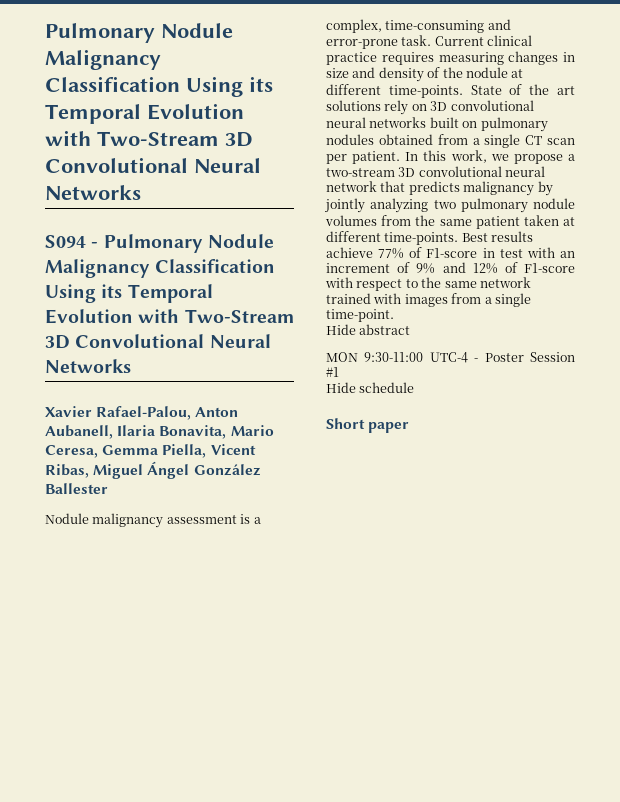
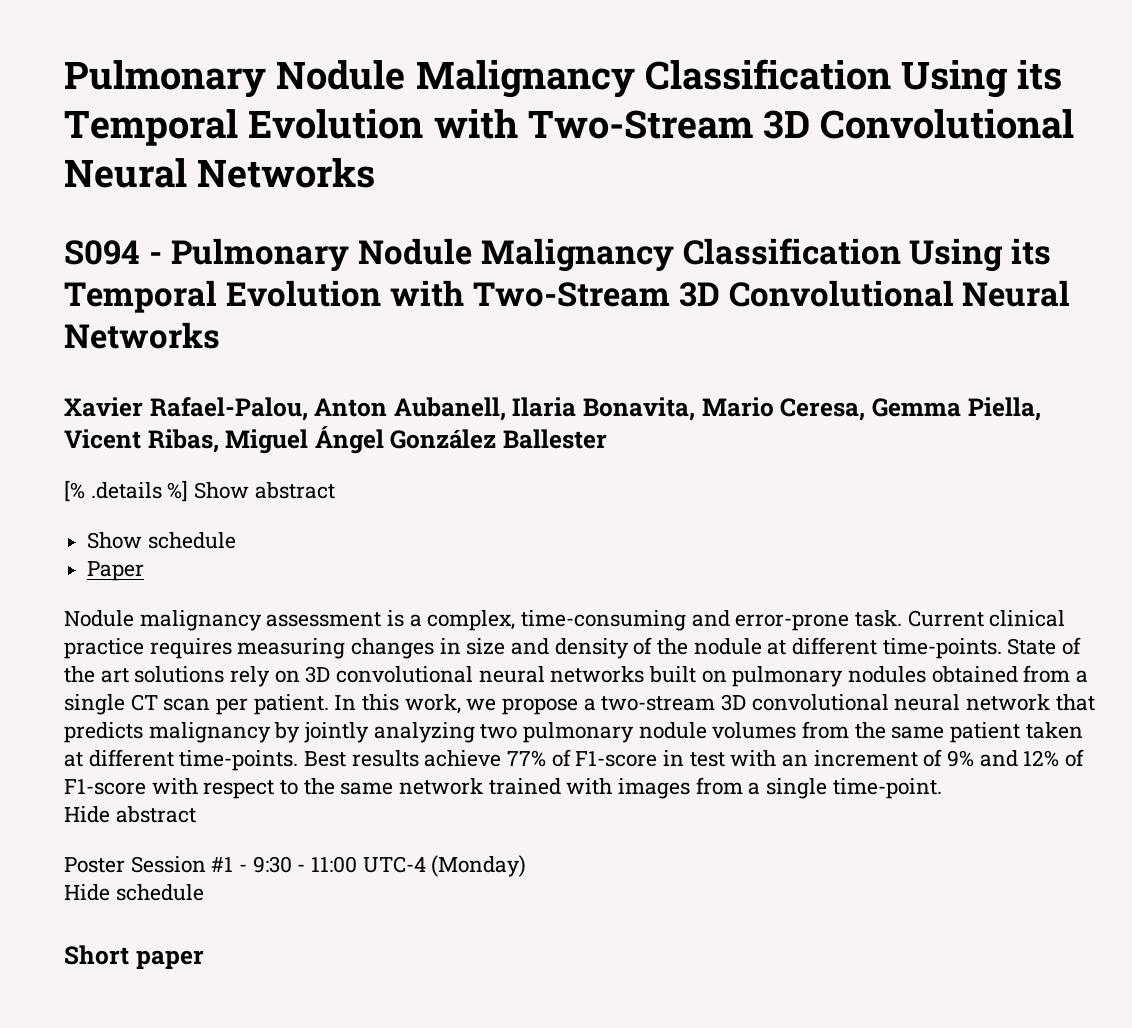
+ [% .details %] Show abstract
+ Show schedule
+ Paper
- MON 9:30-11:00 UTC-4 - Poster Session #1
+ Poster Session #1 - 9:30 - 11:00 UTC-4 (Monday)

